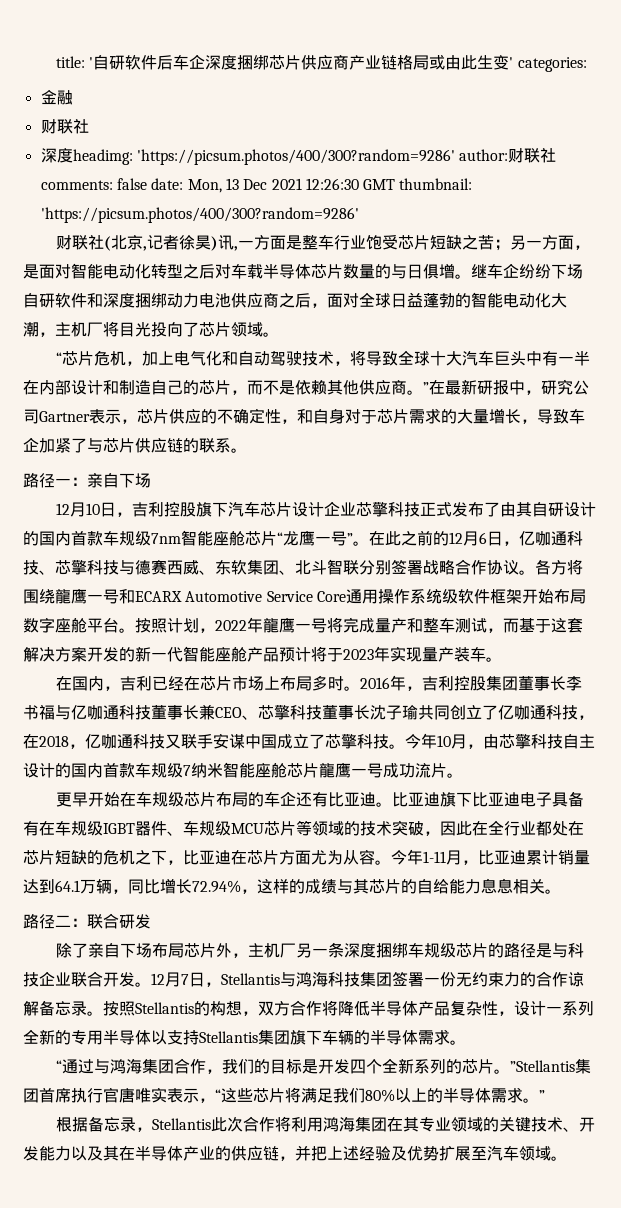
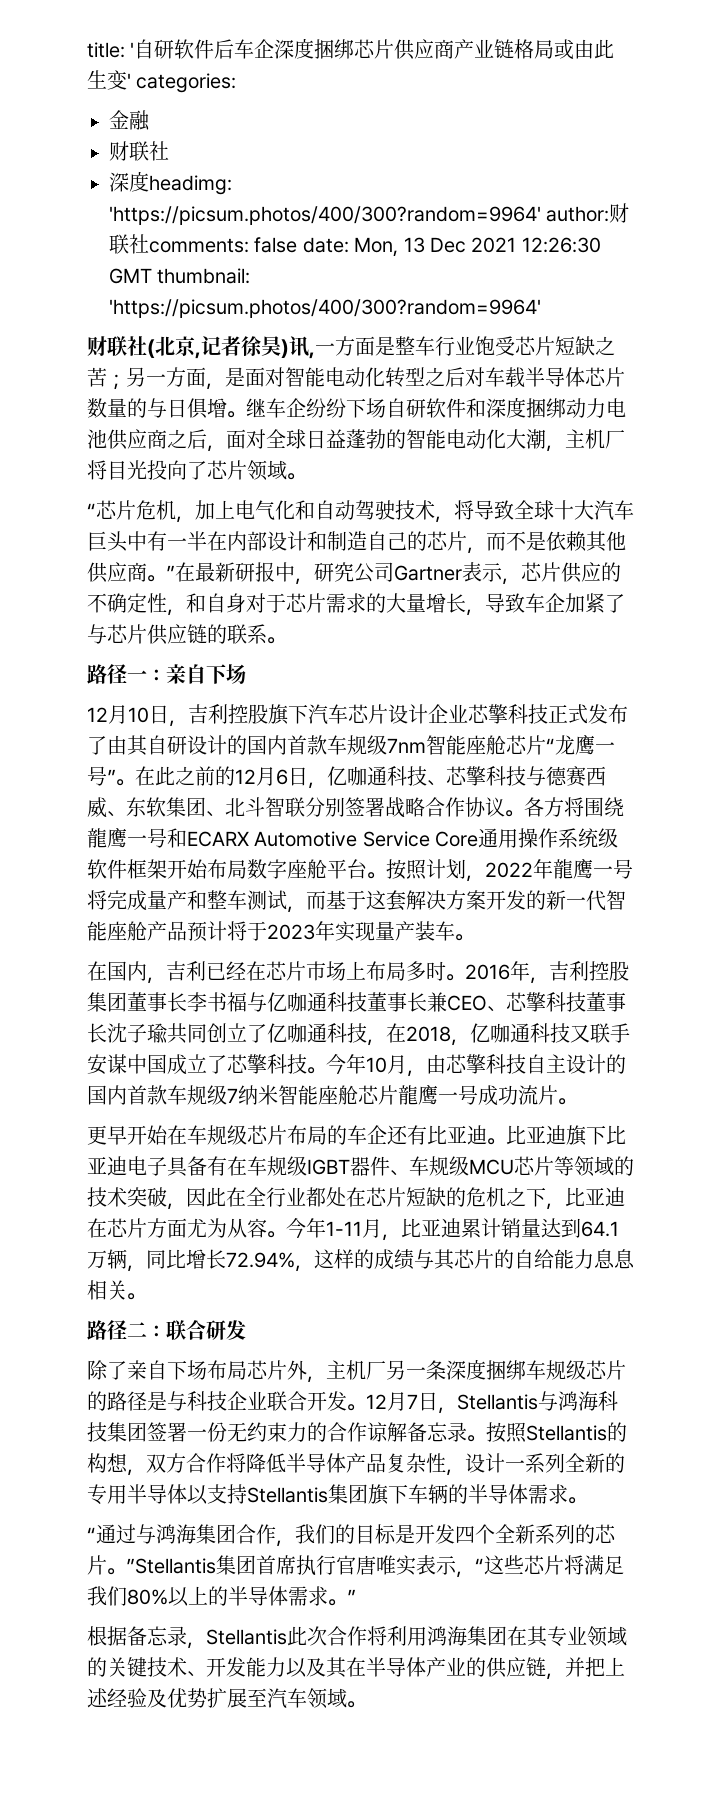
- 深度headimg: 'https://picsum.photos/400/300?random=9286' author:财联社comments: false date: Mon, 13 Dec 2021 12:26:30 GMT thumbnail: 'https://picsum.photos/400/300?random=9286'
+ 深度headimg: 'https://picsum.photos/400/300?random=9964' author:财联社comments: false date: Mon, 13 Dec 2021 12:26:30 GMT thumbnail: 'https://picsum.photos/400/300?random=9964'

